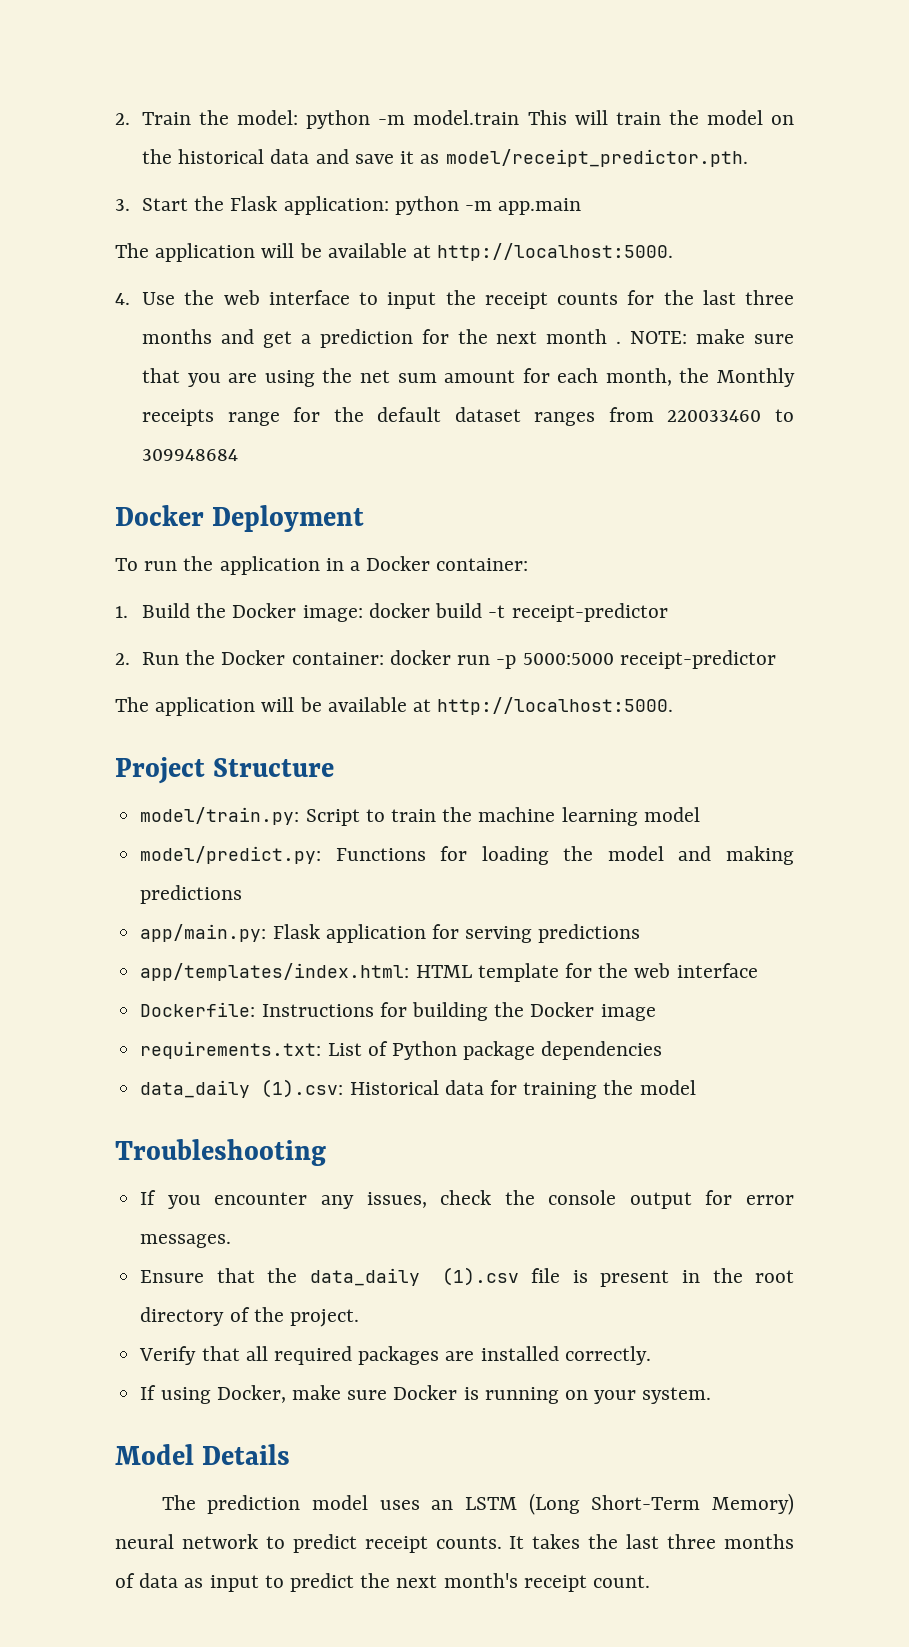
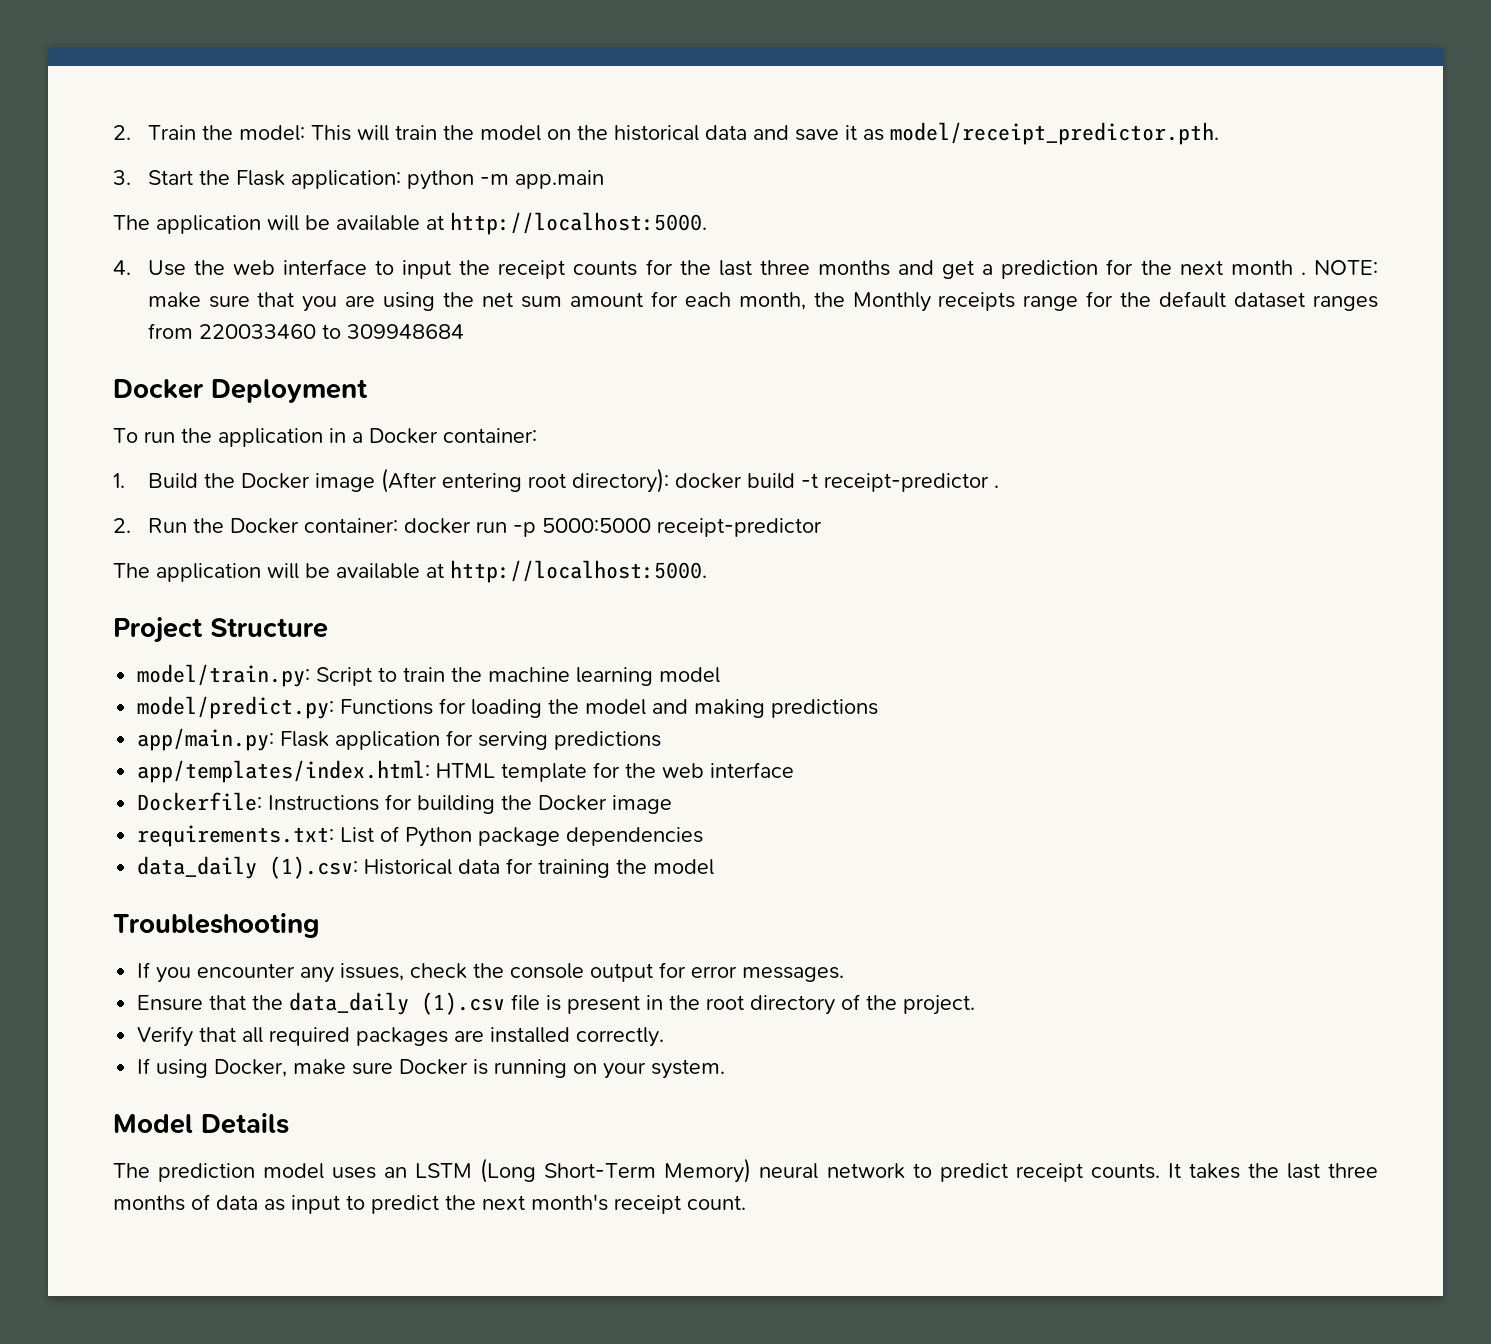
- 2. Train the model: python -m model.train This will train the model on the historical data and save it as model/receipt_predictor.pth.
+ 2. Train the model: This will train the model on the historical data and save it as model/receipt_predictor.pth.
- 1. Build the Docker image: docker build -t receipt-predictor
+ 1. Build the Docker image (After entering root directory): docker build -t receipt-predictor .

